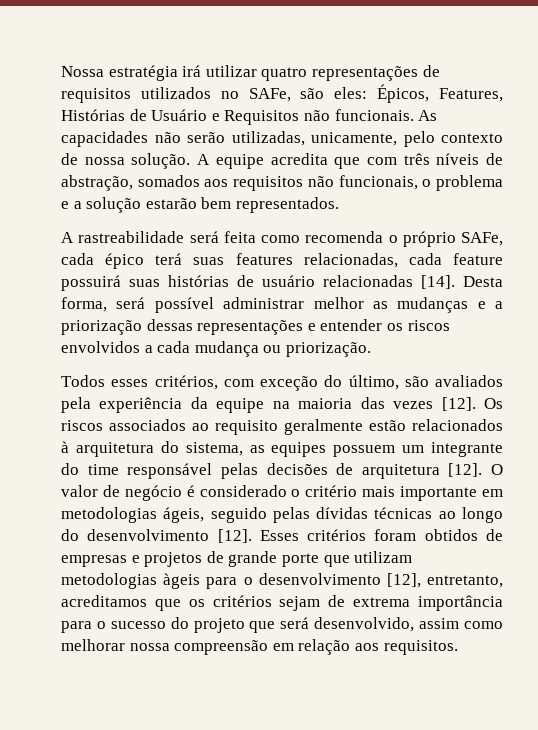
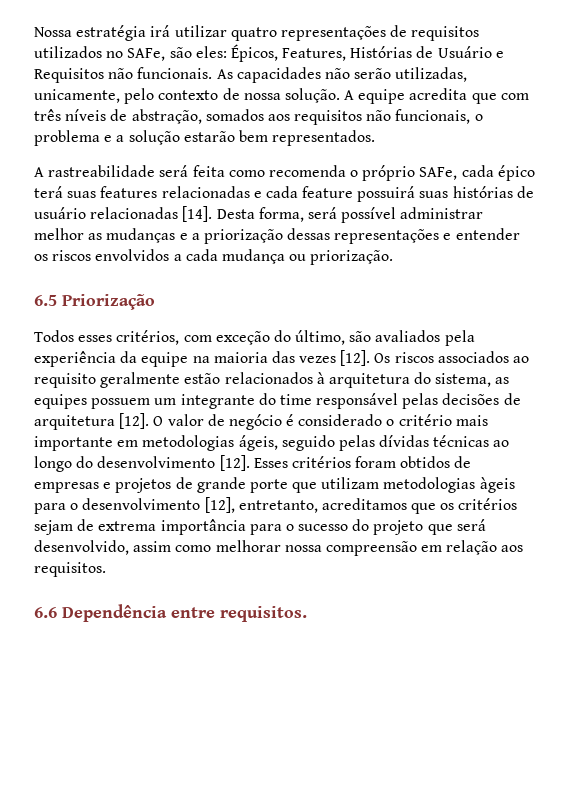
- A rastreabilidade será feita como recomenda o próprio SAFe, cada épico terá suas features relacionadas, cada feature possuirá suas histórias de usuário relacionadas [14].
+ A rastreabilidade será feita como recomenda o próprio SAFe, cada épico terá suas features relacionadas e cada feature possuirá suas histórias de usuário relacionadas [14].
+ 6.5 Priorização
+ 6.6 Dependência entre requisitos.

